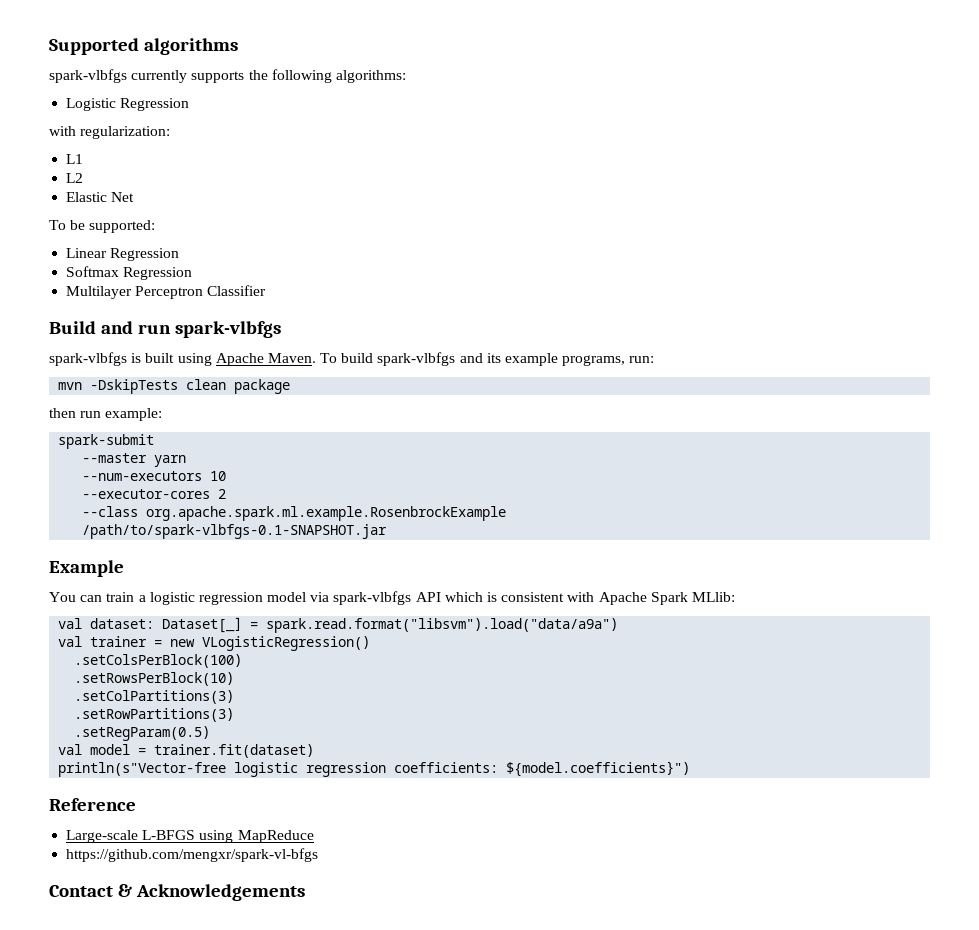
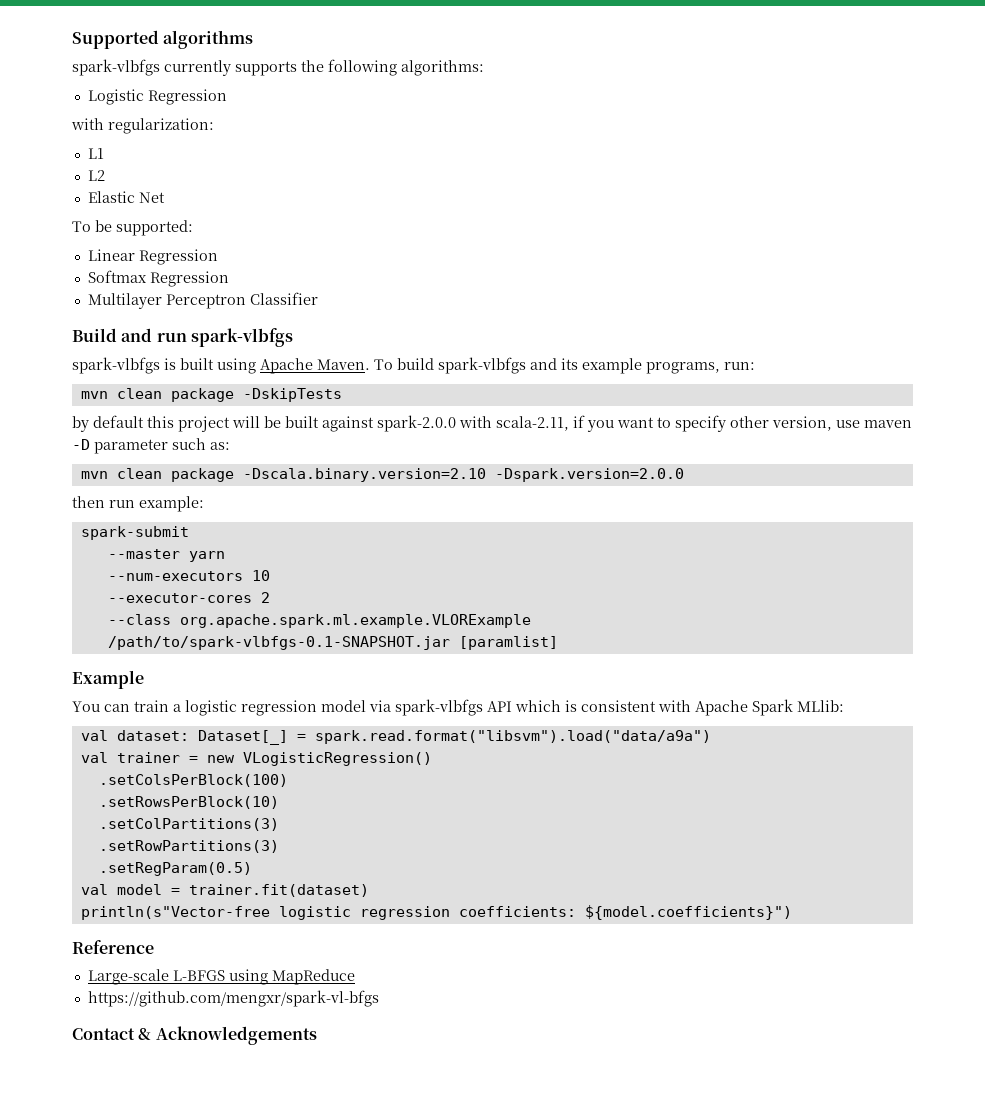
- mvn -DskipTests clean package
+ mvn clean package -DskipTests
+ by default this project will be built against spark-2.0.0 with scala-2.11, if you want to specify other version, use maven -D parameter such as:
+ mvn clean package -Dscala.binary.version=2.10 -Dspark.version=2.0.0
- --class org.apache.spark.ml.example.RosenbrockExample
+ --class org.apache.spark.ml.example.VLORExample
- /path/to/spark-vlbfgs-0.1-SNAPSHOT.jar
+ /path/to/spark-vlbfgs-0.1-SNAPSHOT.jar [paramlist]

